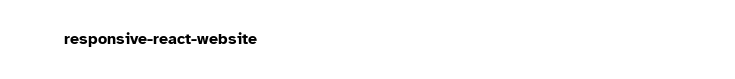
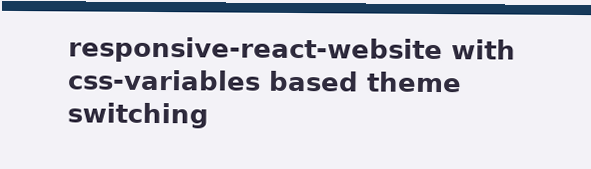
- responsive-react-website
+ responsive-react-website with css-variables based theme switching

